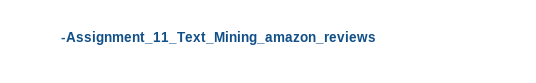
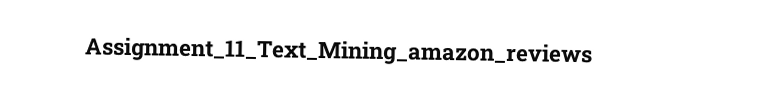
- -Assignment_11_Text_Mining_amazon_reviews
+ Assignment_11_Text_Mining_amazon_reviews

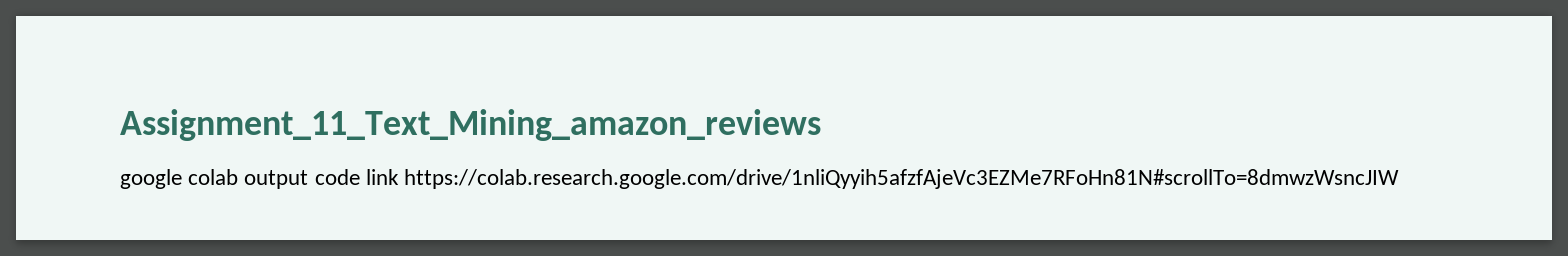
+ google colab output code link https://colab.research.google.com/drive/1nliQyyih5afzfAjeVc3EZMe7RFoHn81N#scrollTo=8dmwzWsncJIW

